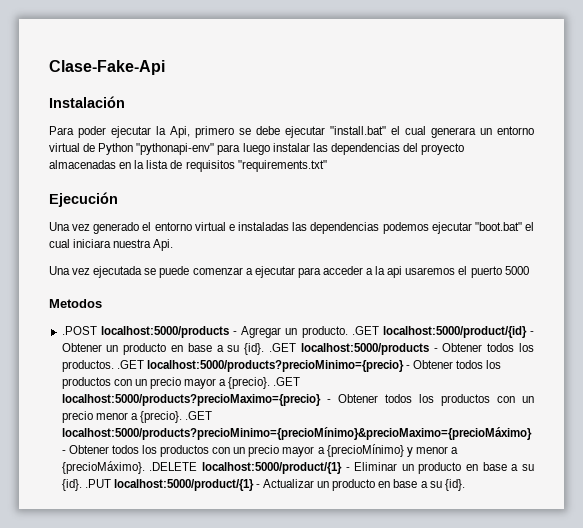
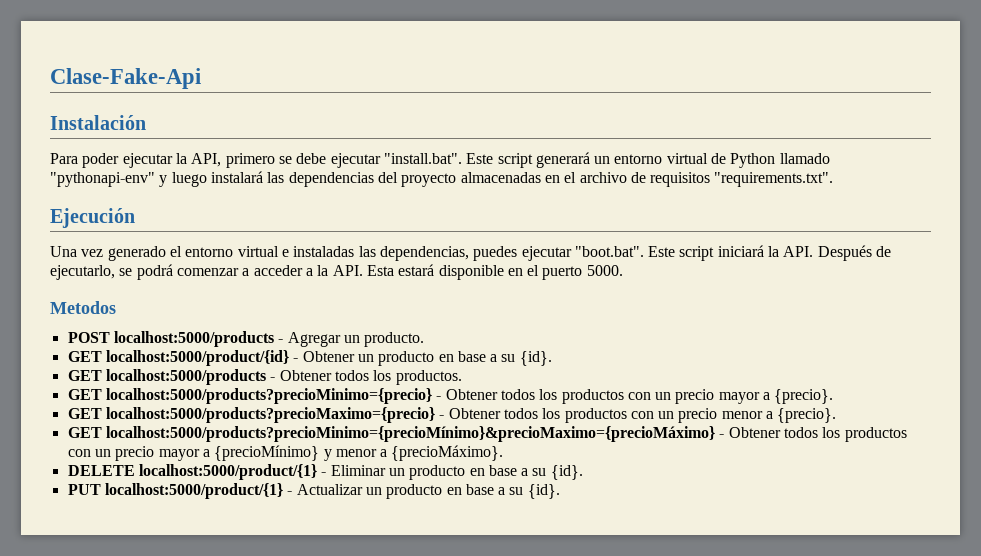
- Para poder ejecutar la Api, primero se debe ejecutar "install.bat" el cual generara un entorno virtual de Python "pythonapi-env" para luego instalar las dependencias del proyecto almacenadas en la lista de requisitos "requirements.txt"
+ Para poder ejecutar la API, primero se debe ejecutar "install.bat". Este script generará un entorno virtual de Python llamado "pythonapi-env" y luego instalará las dependencias del proyecto almacenadas en el archivo de requisitos "requirements.txt".
- Una vez generado el entorno virtual e instaladas las dependencias podemos ejecutar "boot.bat" el cual iniciara nuestra Api.
- Una vez ejecutada se puede comenzar a ejecutar para acceder a la api usaremos el puerto 5000
+ Una vez generado el entorno virtual e instaladas las dependencias, puedes ejecutar "boot.bat". Este script iniciará la API. Después de ejecutarlo, se podrá comenzar a acceder a la API. Esta estará disponible en el puerto 5000.
- .POST localhost:5000/products - Agregar un producto. .GET localhost:5000/product/{id} - Obtener un producto en base a su {id}. .GET localhost:5000/products - Obtener todos los productos. .GET localhost:5000/products?precioMinimo={precio} - Obtener todos los productos con un precio mayor a {precio}. .GET localhost:5000/products?precioMaximo={precio} - Obtener todos los productos con un precio menor a {precio}. .GET localhost:5000/products?precioMinimo={precioMínimo}&precioMaximo={precioMáximo} - Obtener todos los productos con un precio mayor a {precioMínimo} y menor a {precioMáximo}. .DELETE localhost:5000/product/{1} - Eliminar un producto en base a su {id}. .PUT localhost:5000/product/{1} - Actualizar un producto en base a su {id}.
+ POST localhost:5000/products - Agregar un producto.
+ GET localhost:5000/product/{id} - Obtener un producto en base a su {id}.
+ GET localhost:5000/products - Obtener todos los productos.
+ GET localhost:5000/products?precioMinimo={precio} - Obtener todos los productos con un precio mayor a {precio}.
+ GET localhost:5000/products?precioMaximo={precio} - Obtener todos los productos con un precio menor a {precio}.
+ GET localhost:5000/products?precioMinimo={precioMínimo}&precioMaximo={precioMáximo} - Obtener todos los productos con un precio mayor a {precioMínimo} y menor a {precioMáximo}.
+ DELETE localhost:5000/product/{1} - Eliminar un producto en base a su {id}.
+ PUT localhost:5000/product/{1} - Actualizar un producto en base a su {id}.

